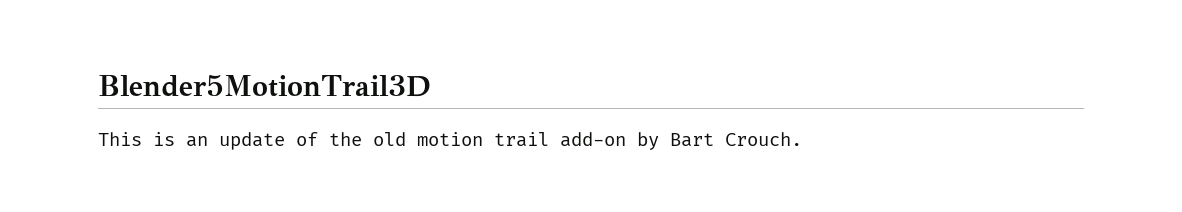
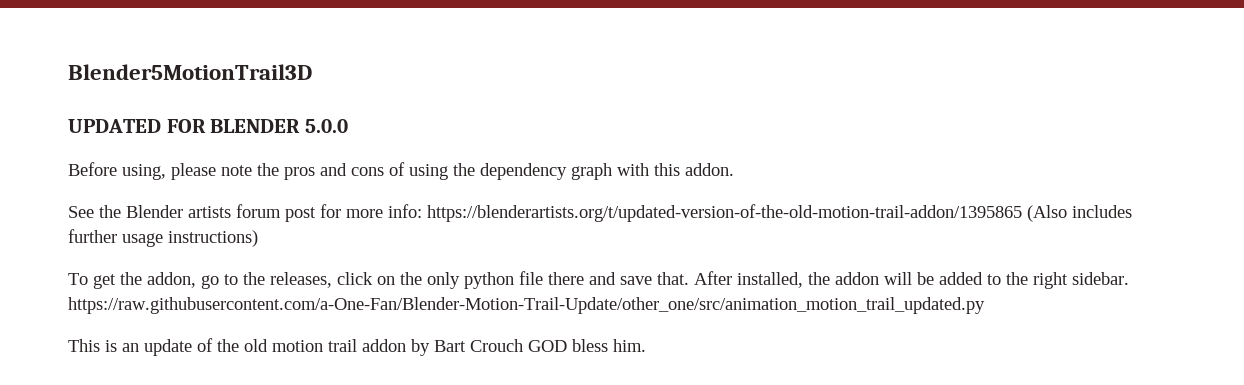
+ UPDATED FOR BLENDER 5.0.0
+ Before using, please note the pros and cons of using the dependency graph with this addon.
+ See the Blender artists forum post for more info: https://blenderartists.org/t/updated-version-of-the-old-motion-trail-addon/1395865 (Also includes further usage instructions)
+ To get the addon, go to the releases, click on the only python file there and save that. After installed, the addon will be added to the right sidebar. https://raw.githubusercontent.com/a-One-Fan/Blender-Motion-Trail-Update/other_one/src/animation_motion_trail_updated.py
- This is an update of the old motion trail add-on by Bart Crouch.
+ This is an update of the old motion trail addon by Bart Crouch GOD bless him.

